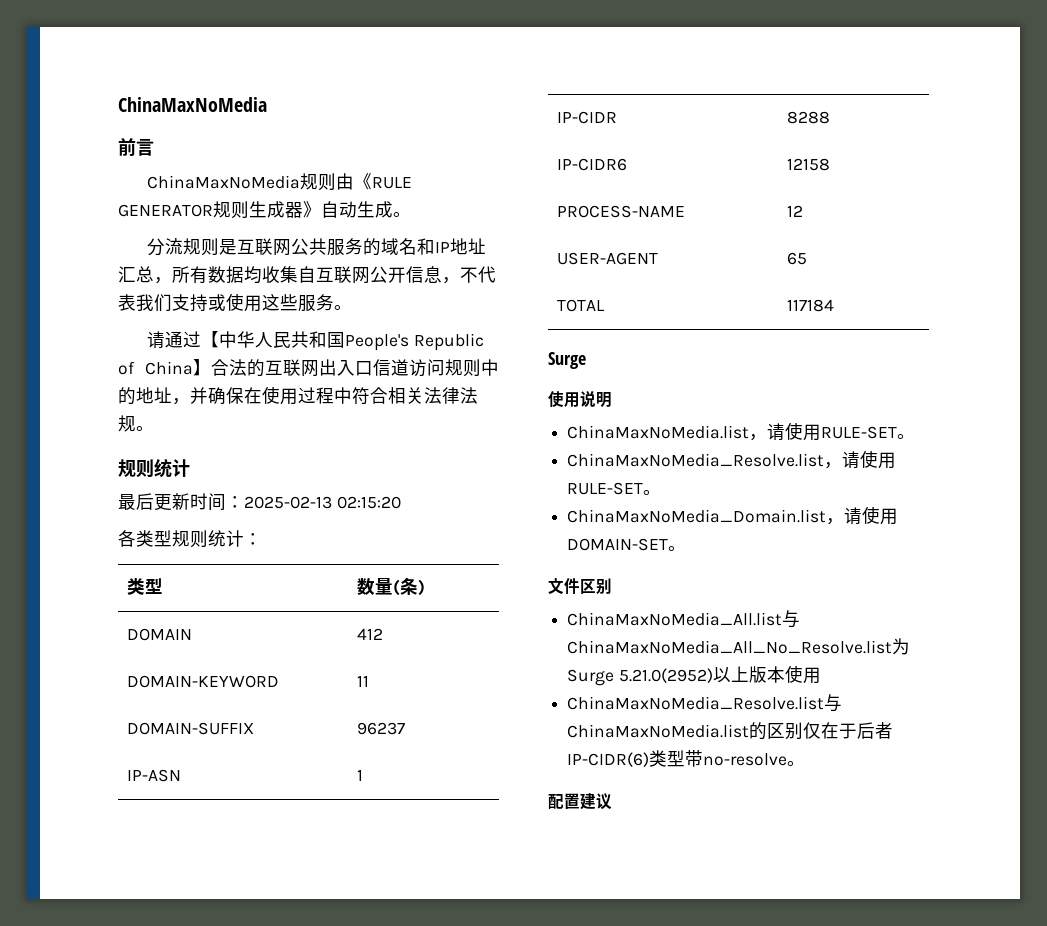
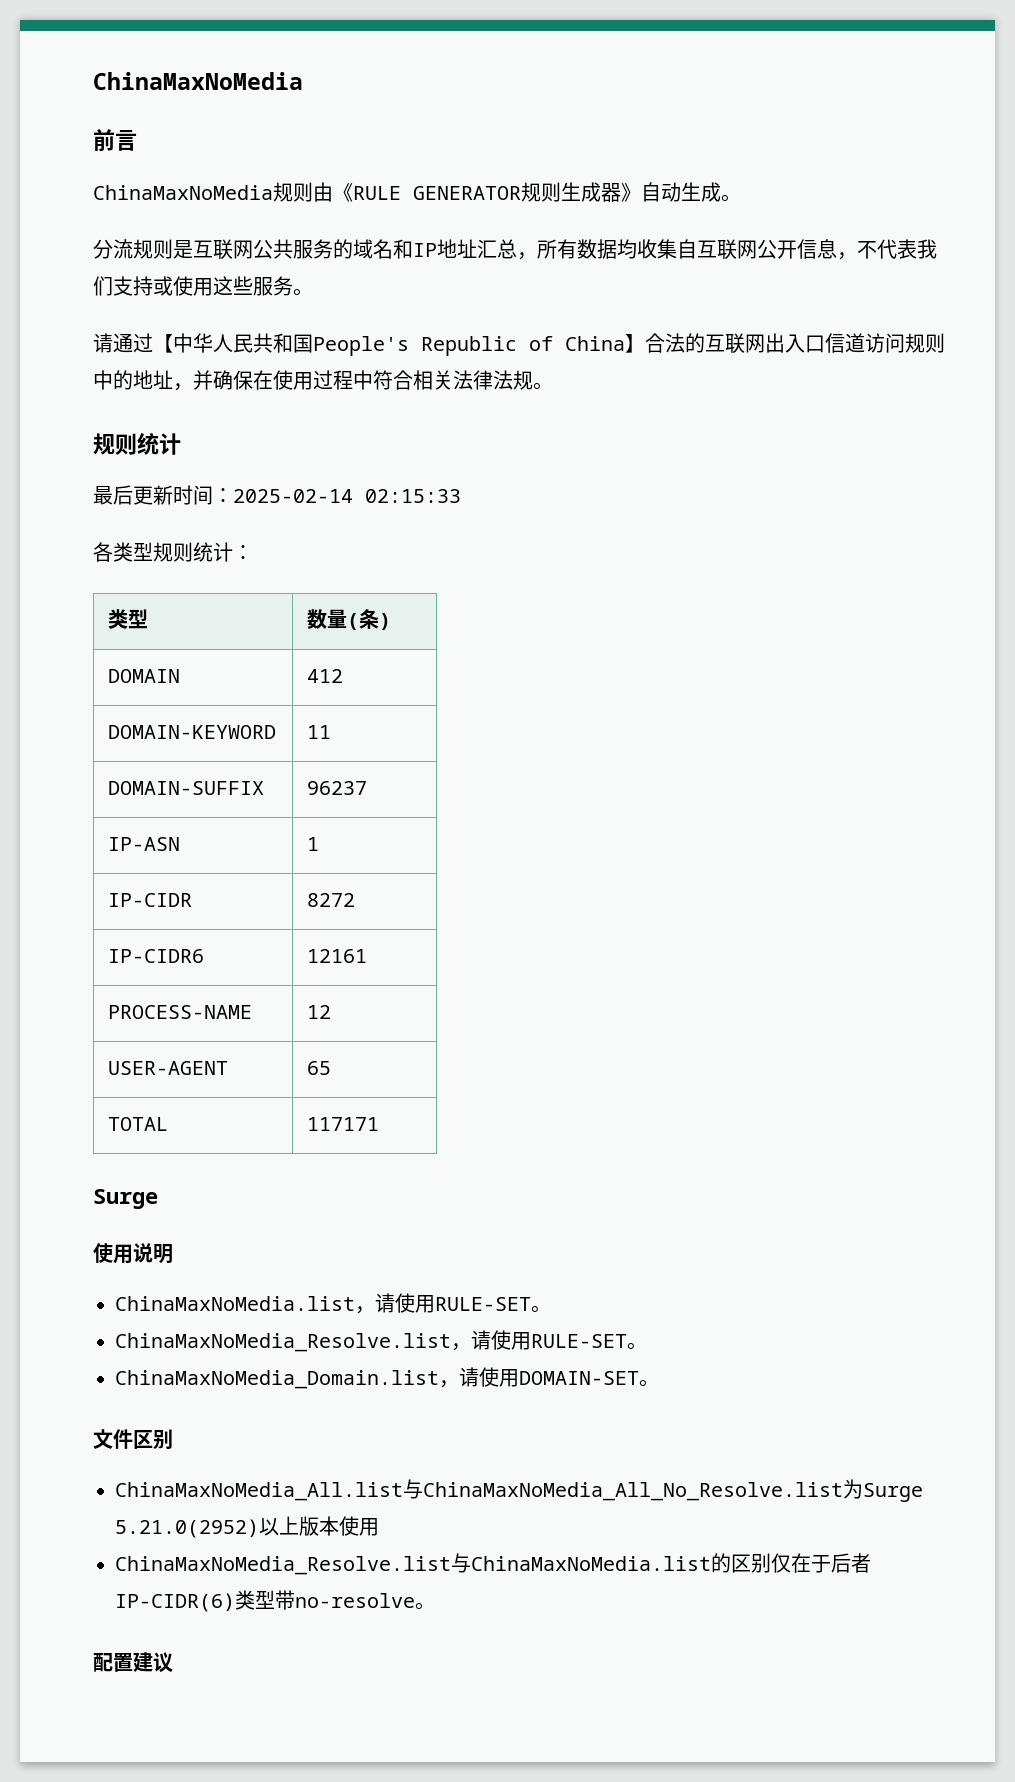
- 最后更新时间：2025-02-13 02:15:20
+ 最后更新时间：2025-02-14 02:15:33
- IP-CIDR | 8288
+ IP-CIDR | 8272
- IP-CIDR6 | 12158
+ IP-CIDR6 | 12161
- TOTAL | 117184
+ TOTAL | 117171

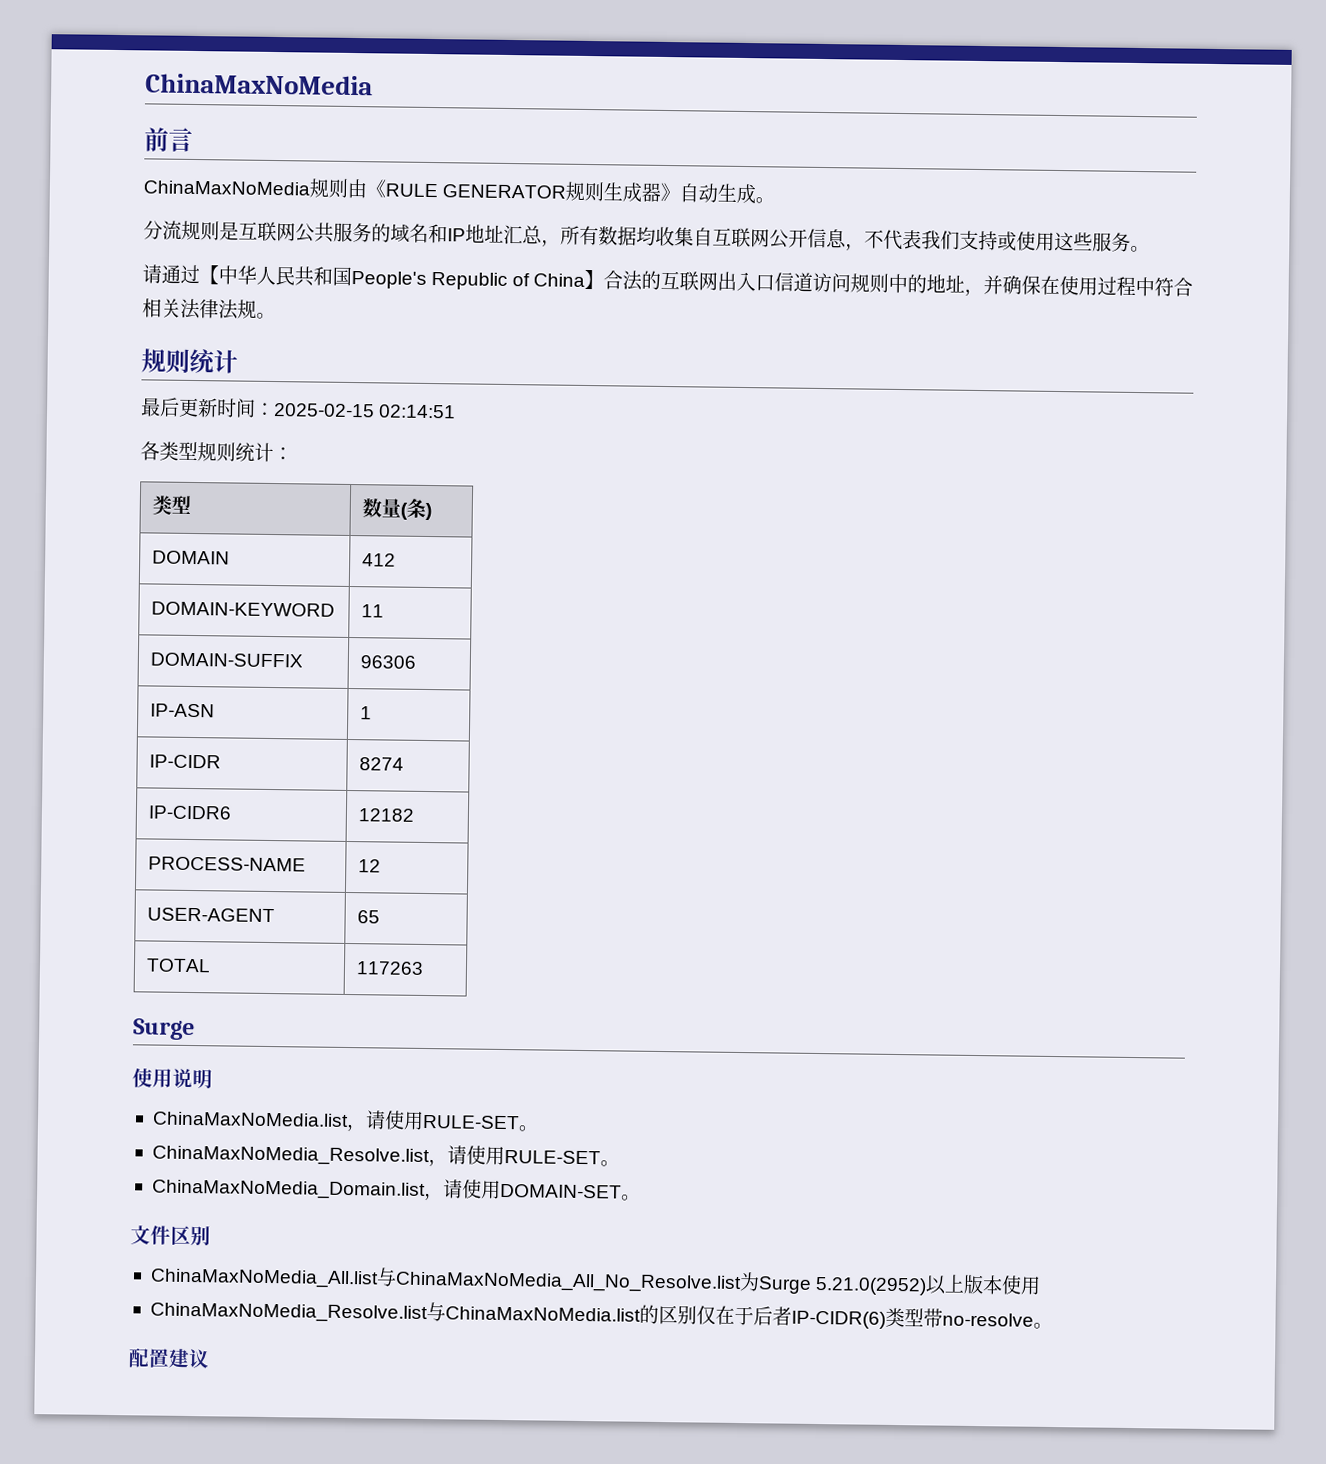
- 最后更新时间：2025-02-14 02:15:33
+ 最后更新时间：2025-02-15 02:14:51
- DOMAIN-SUFFIX | 96237
+ DOMAIN-SUFFIX | 96306
- IP-CIDR | 8272
+ IP-CIDR | 8274
- IP-CIDR6 | 12161
+ IP-CIDR6 | 12182
- TOTAL | 117171
+ TOTAL | 117263

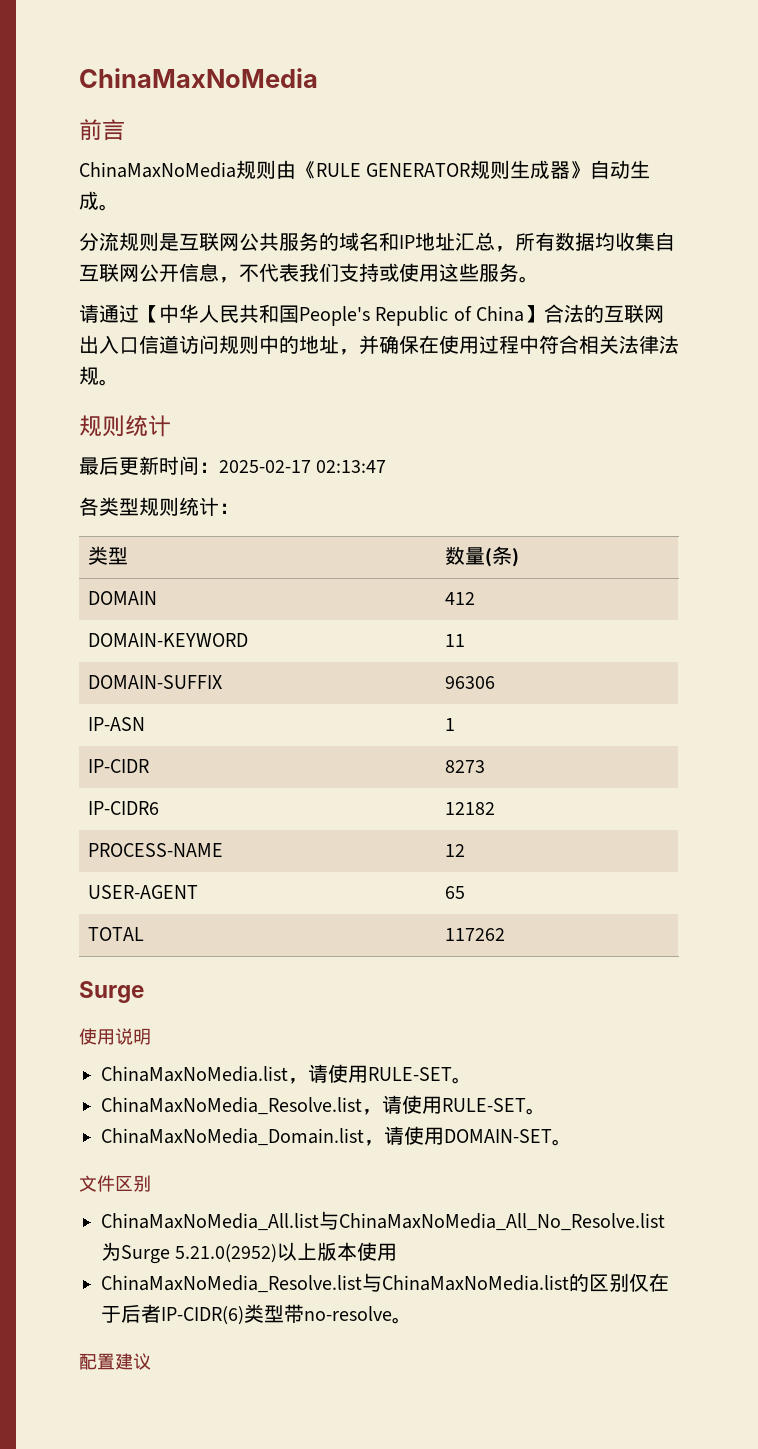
- 最后更新时间：2025-02-15 02:14:51
+ 最后更新时间：2025-02-17 02:13:47
- IP-CIDR | 8274
+ IP-CIDR | 8273
- TOTAL | 117263
+ TOTAL | 117262

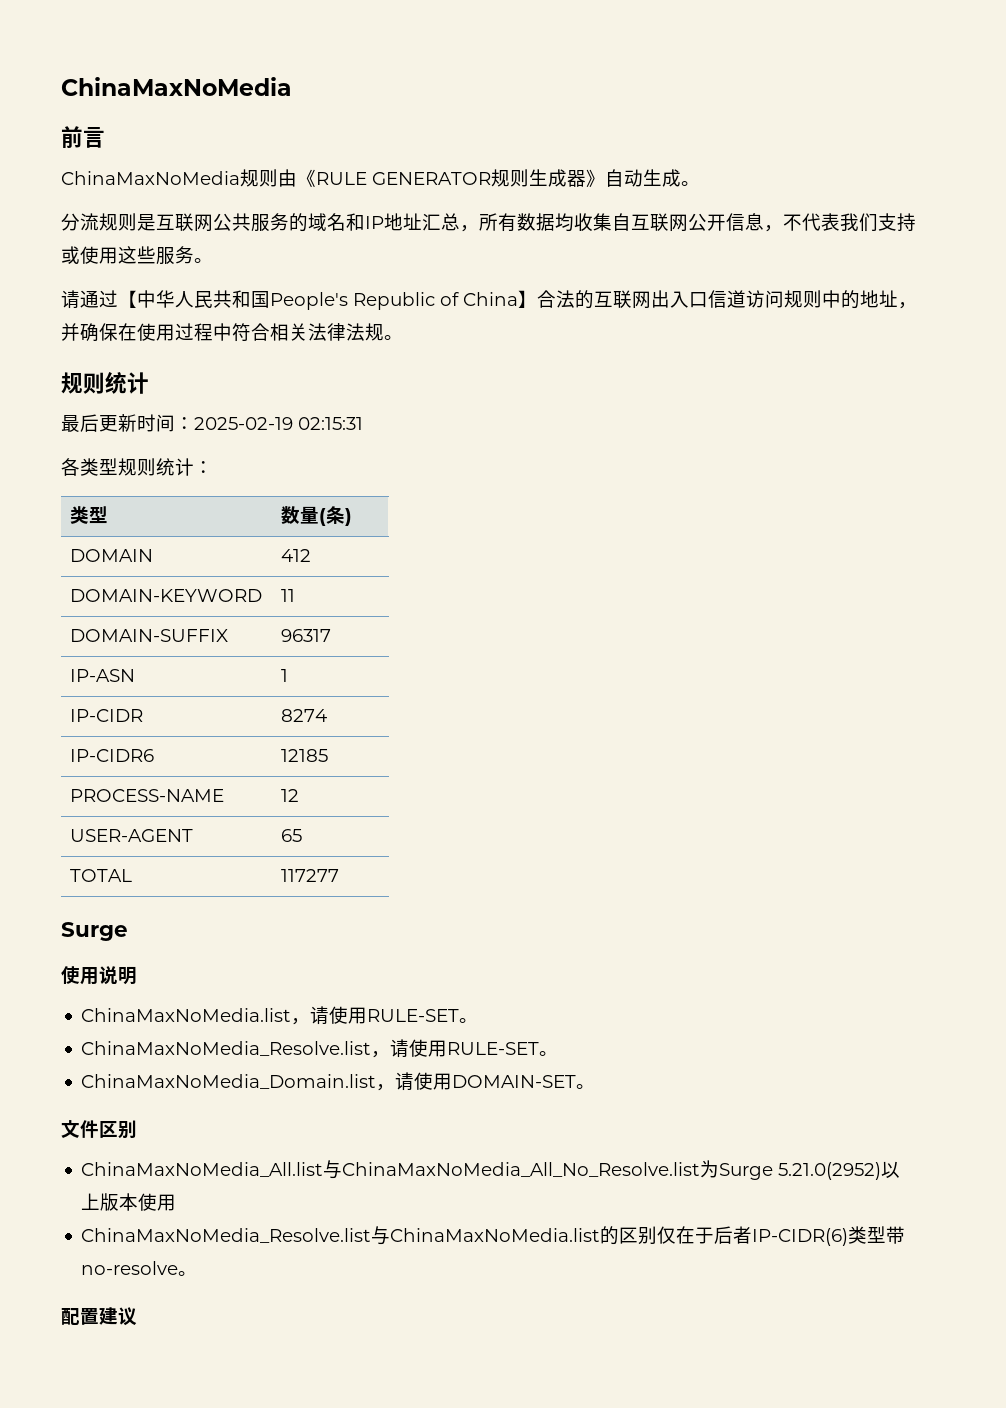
- 最后更新时间：2025-02-17 02:13:47
+ 最后更新时间：2025-02-19 02:15:31
- DOMAIN-SUFFIX | 96306
+ DOMAIN-SUFFIX | 96317
- IP-CIDR | 8273
+ IP-CIDR | 8274
- IP-CIDR6 | 12182
+ IP-CIDR6 | 12185
- TOTAL | 117262
+ TOTAL | 117277

